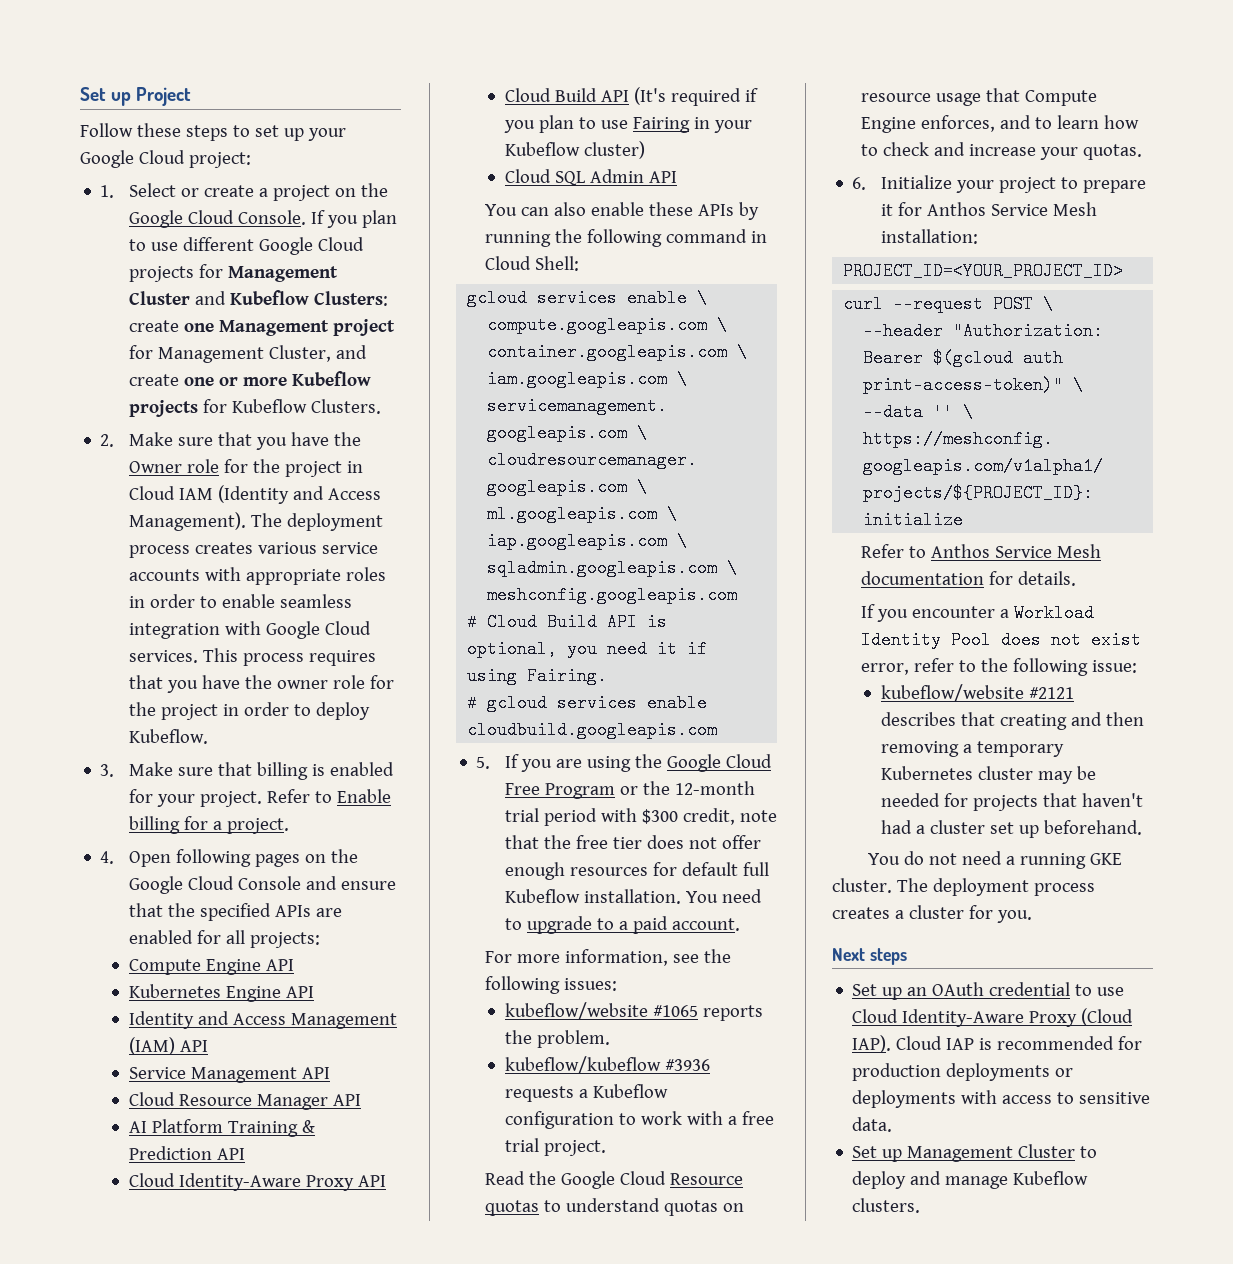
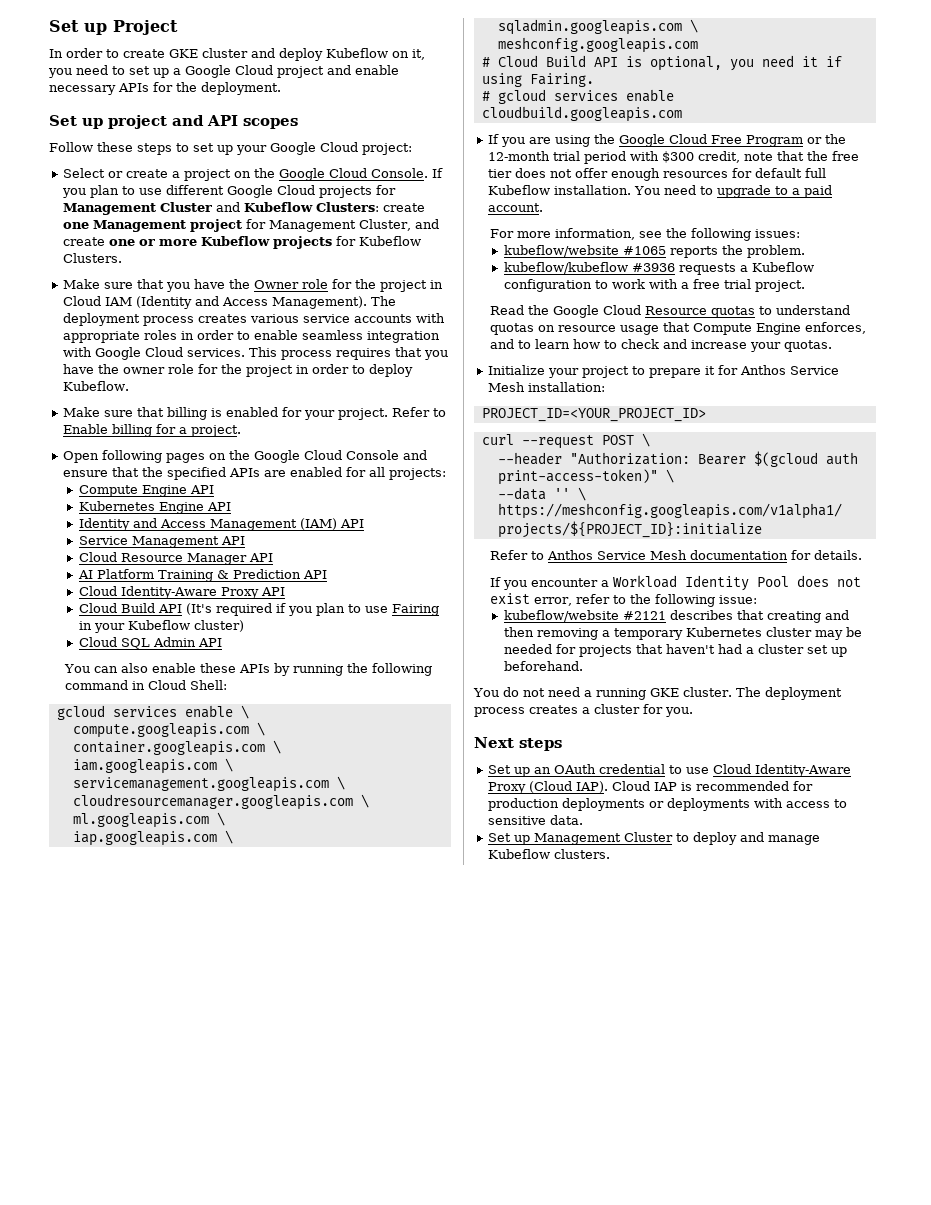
+ In order to create GKE cluster and deploy Kubeflow on it, you need to set up a Google Cloud project and enable necessary APIs for the deployment.
+ Set up project and API scopes
- 1. Select or create a project on the Google Cloud Console.
+ Select or create a project on the Google Cloud Console.
- 2. Make sure that you have the Owner role for the project in Cloud IAM (Identity and Access Management).
+ Make sure that you have the Owner role for the project in Cloud IAM (Identity and Access Management).
- 3. Make sure that billing is enabled for your project.
+ Make sure that billing is enabled for your project.
- 4. Open following pages on the Google Cloud Console and ensure that the specified APIs are enabled for all projects:
+ Open following pages on the Google Cloud Console and ensure that the specified APIs are enabled for all projects:
- 5. If you are using the Google Cloud Free Program or the 12-month trial period with $300 credit, note that the free tier does not offer enough resources for default full Kubeflow installation.
+ If you are using the Google Cloud Free Program or the 12-month trial period with $300 credit, note that the free tier does not offer enough resources for default full Kubeflow installation.
- 6. Initialize your project to prepare it for Anthos Service Mesh installation:
+ Initialize your project to prepare it for Anthos Service Mesh installation:

